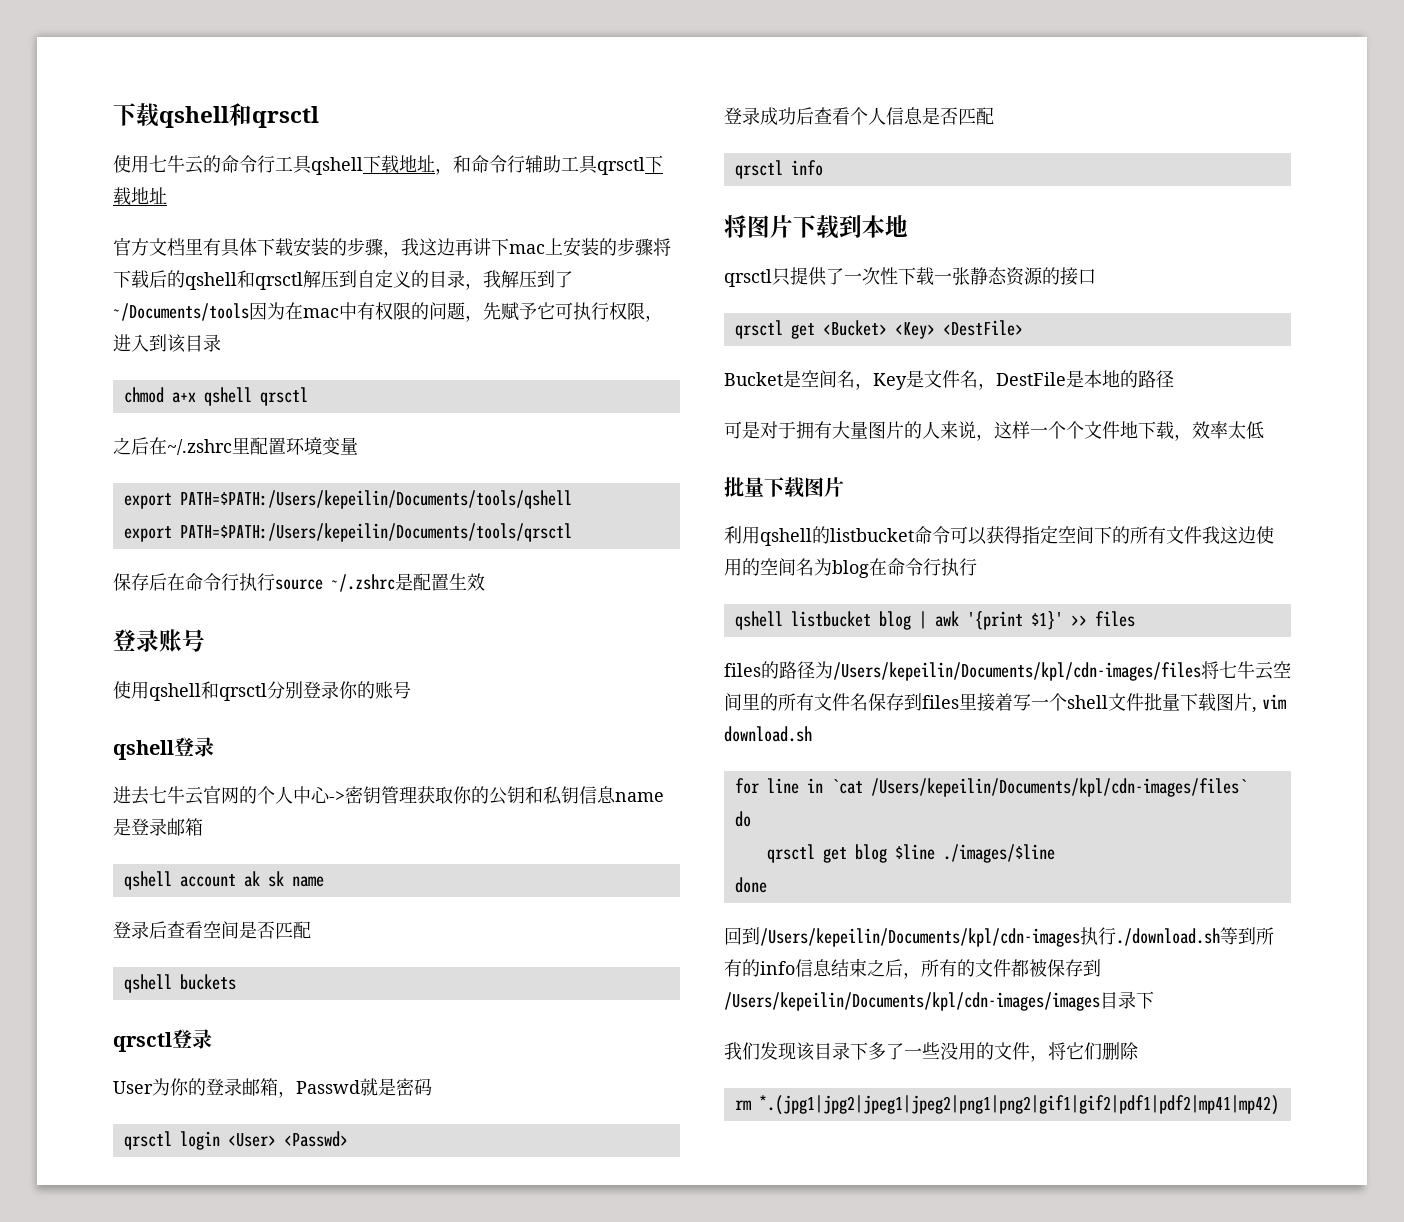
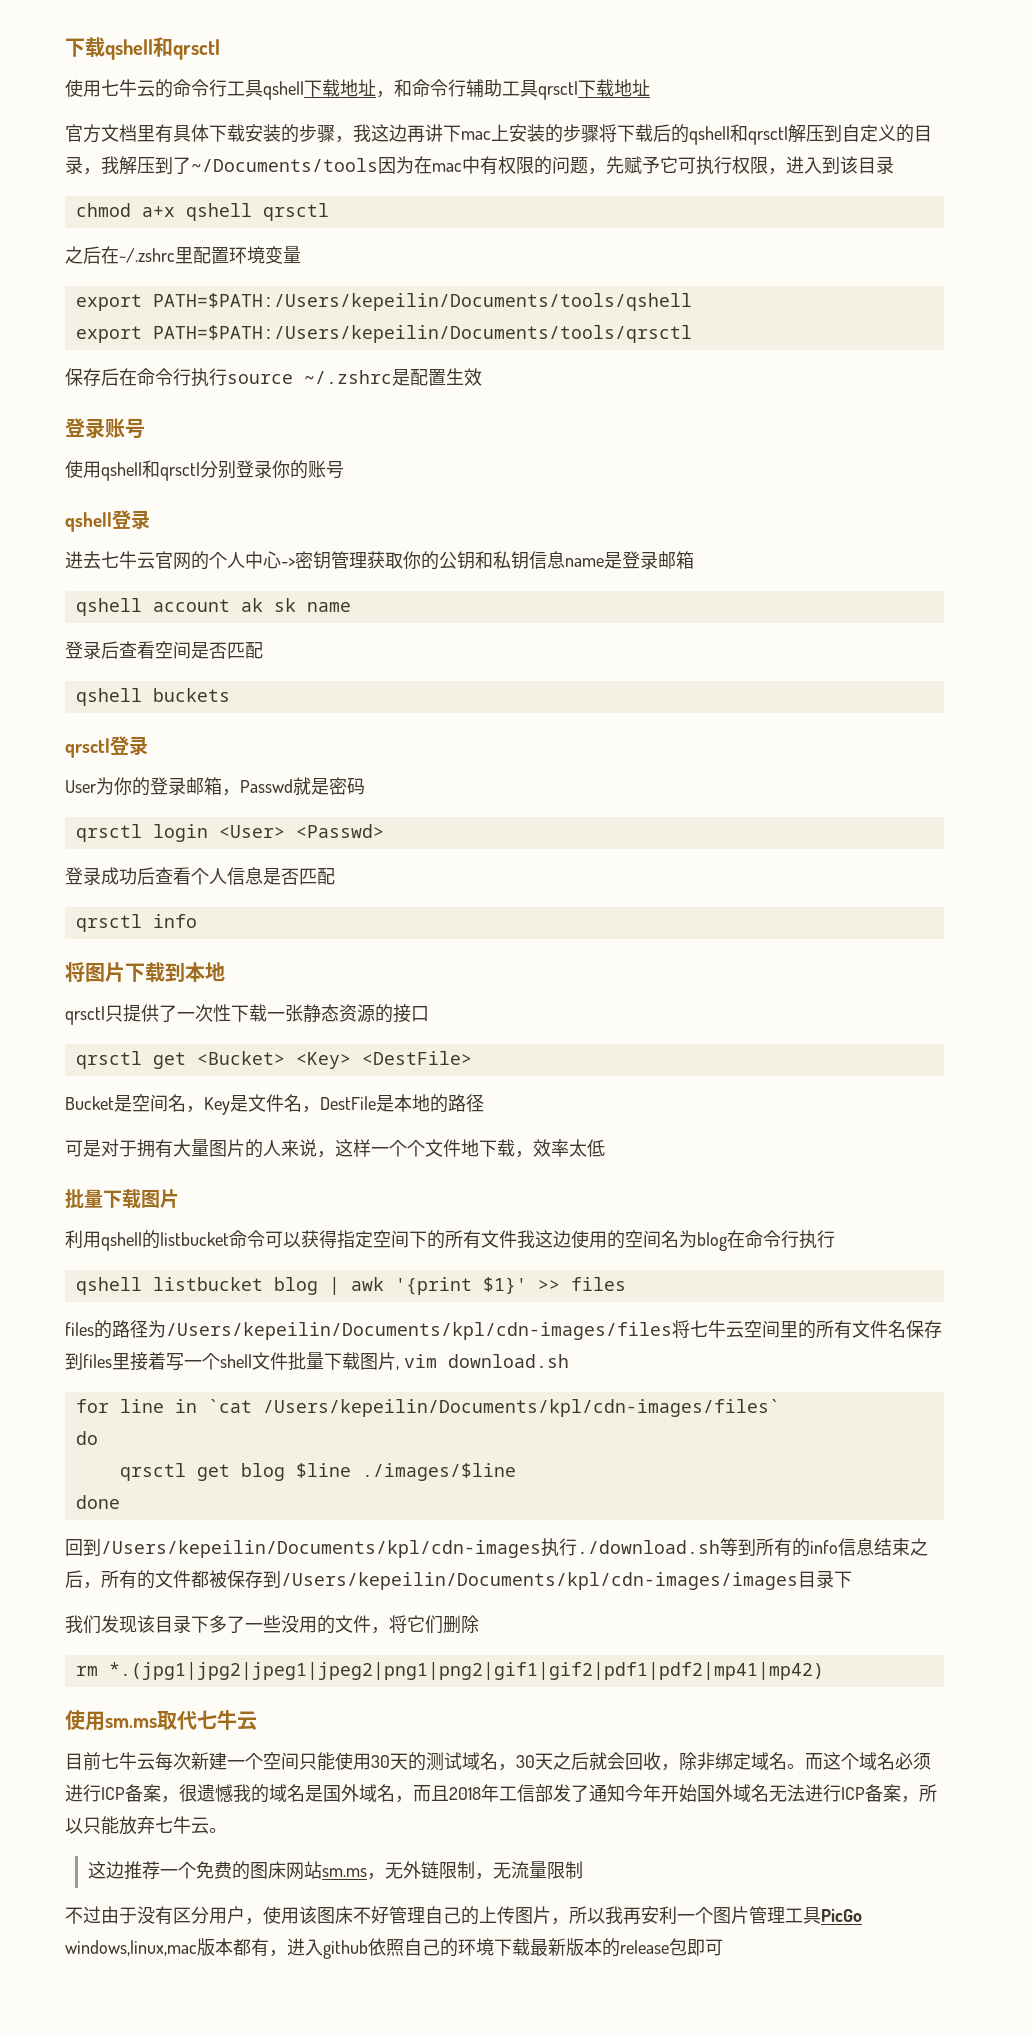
+ 使用sm.ms取代七牛云
+ 目前七牛云每次新建一个空间只能使用30天的测试域名，30天之后就会回收，除非绑定域名。而这个域名必须进行ICP备案，很遗憾我的域名是国外域名，而且2018年工信部发了通知今年开始国外域名无法进行ICP备案，所以只能放弃七牛云。
+ 这边推荐一个免费的图床网站sm.ms，无外链限制，无流量限制
+ 不过由于没有区分用户，使用该图床不好管理自己的上传图片，所以我再安利一个图片管理工具PicGo windows,linux,mac版本都有，进入github依照自己的环境下载最新版本的release包即可

